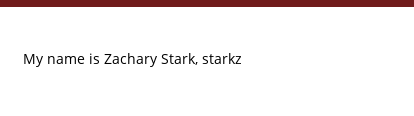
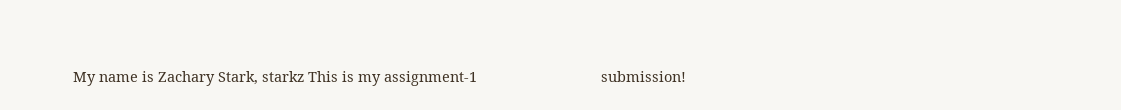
- My name is Zachary Stark, starkz
+ My name is Zachary Stark, starkz This is my assignment-1 submission!

